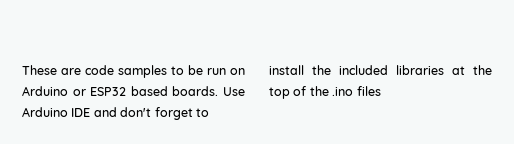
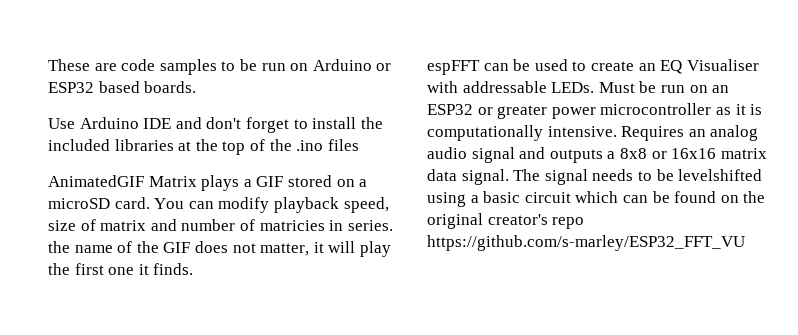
- These are code samples to be run on Arduino or ESP32 based boards. Use Arduino IDE and don't forget to install the included libraries at the top of the .ino files
+ These are code samples to be run on Arduino or ESP32 based boards.
+ Use Arduino IDE and don't forget to install the included libraries at the top of the .ino files
+ AnimatedGIF Matrix plays a GIF stored on a microSD card. You can modify playback speed, size of matrix and number of matricies in series. the name of the GIF does not matter, it will play the first one it finds.
+ espFFT can be used to create an EQ Visualiser with addressable LEDs. Must be run on an ESP32 or greater power microcontroller as it is computationally intensive. Requires an analog audio signal and outputs a 8x8 or 16x16 matrix data signal. The signal needs to be levelshifted using a basic circuit which can be found on the original creator's repo https://github.com/s-marley/ESP32_FFT_VU

